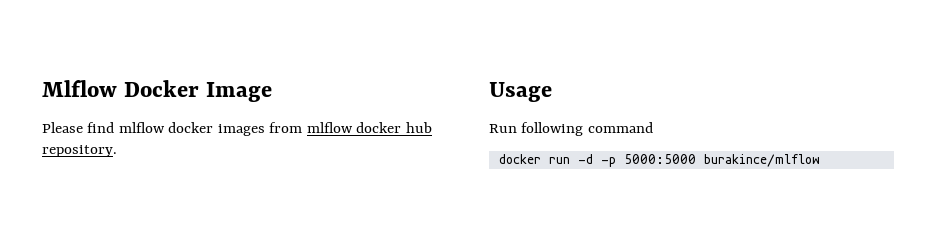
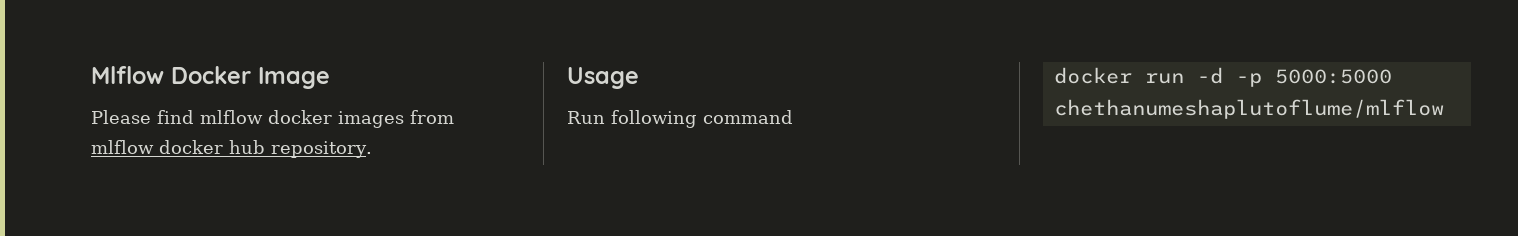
- docker run -d -p 5000:5000 burakince/mlflow
+ docker run -d -p 5000:5000 chethanumeshaplutoflume/mlflow

